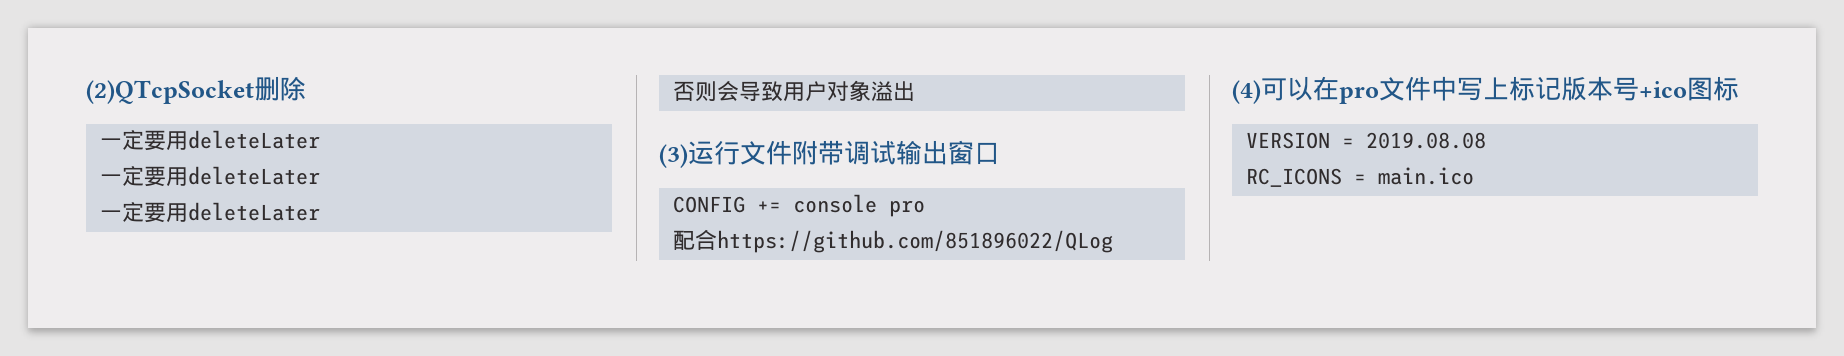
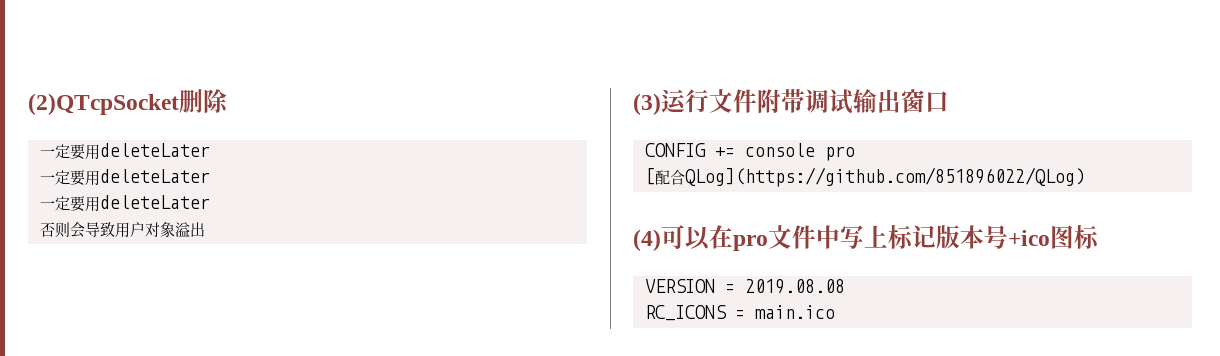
- 配合https://github.com/851896022/QLog
+ [配合QLog](https://github.com/851896022/QLog)

